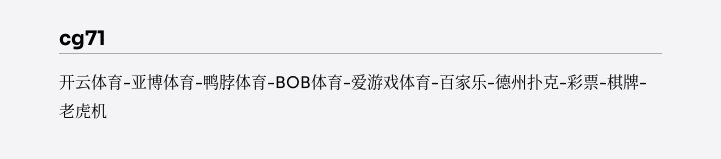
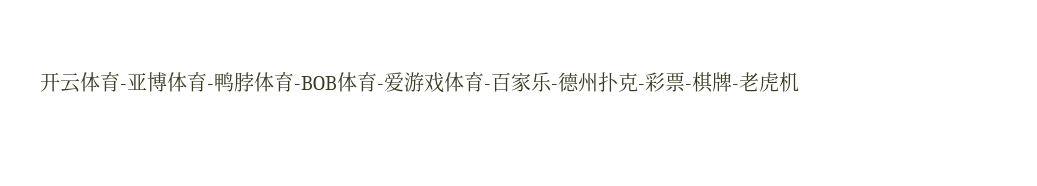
- cg71

